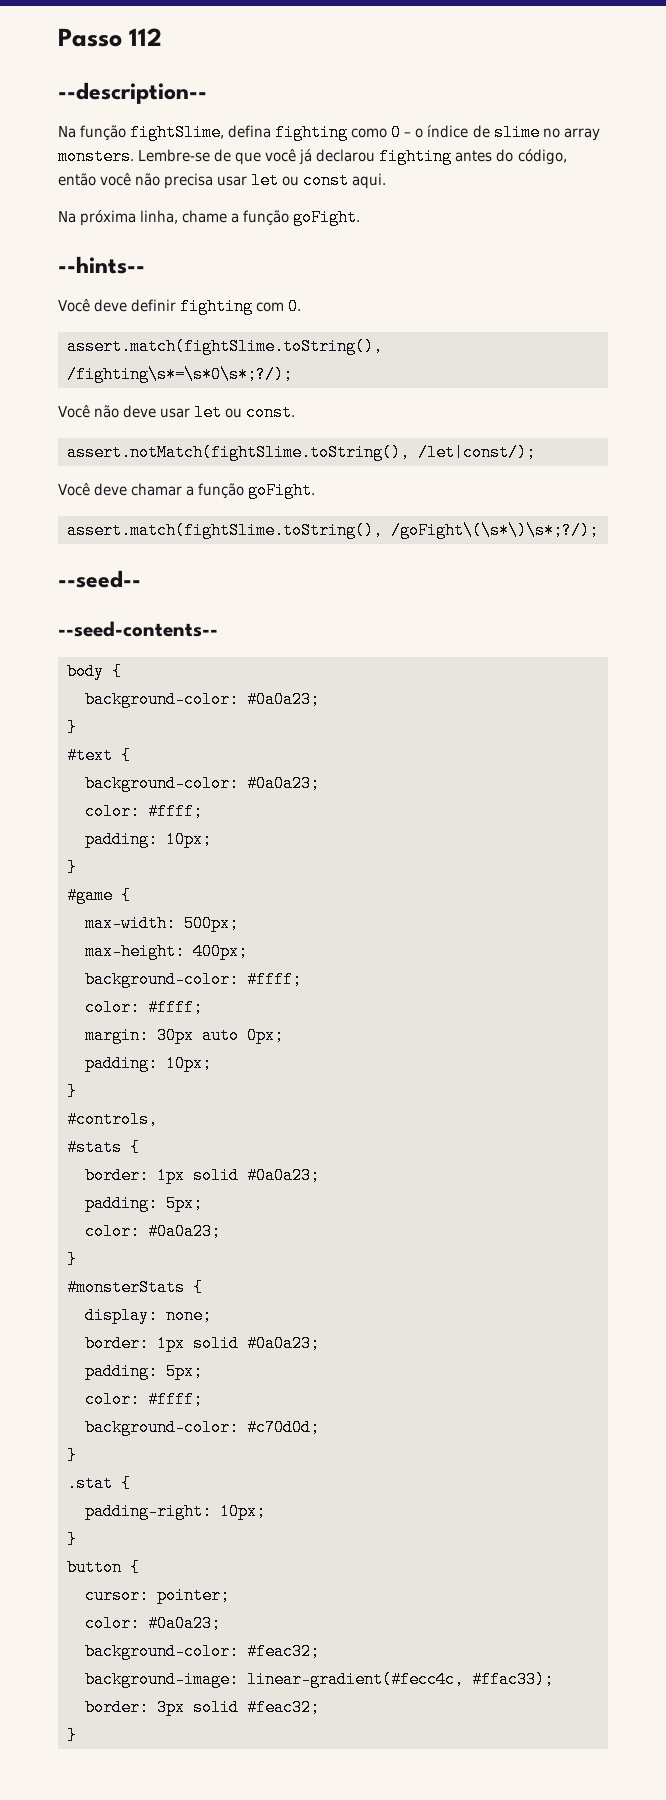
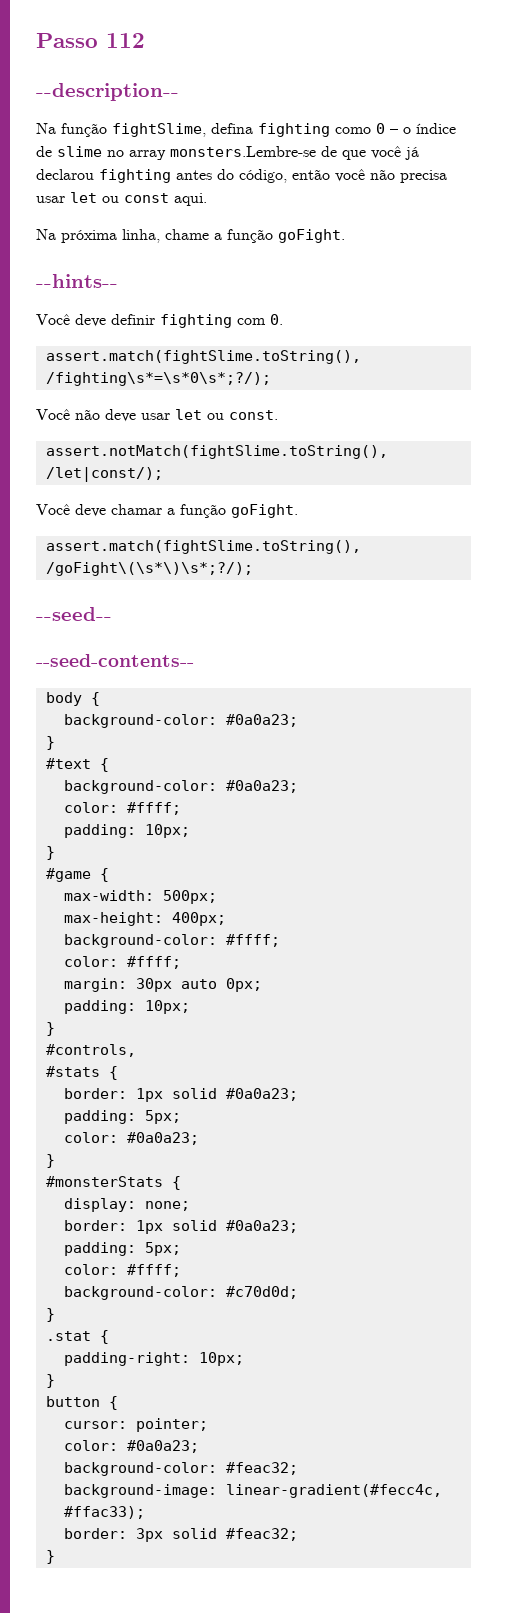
- Na função fightSlime, defina fighting como 0 – o índice de slime no array monsters. Lembre-se de que você já declarou fighting antes do código, então você não precisa usar let ou const aqui.
+ Na função fightSlime, defina fighting como 0 – o índice de slime no array monsters.Lembre-se de que você já declarou fighting antes do código, então você não precisa usar let ou const aqui.

